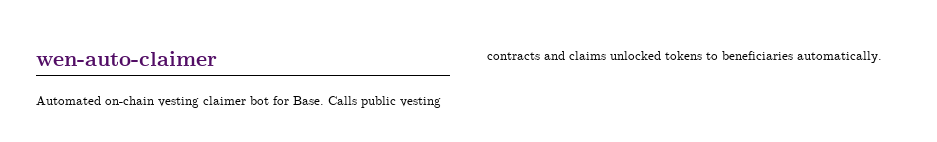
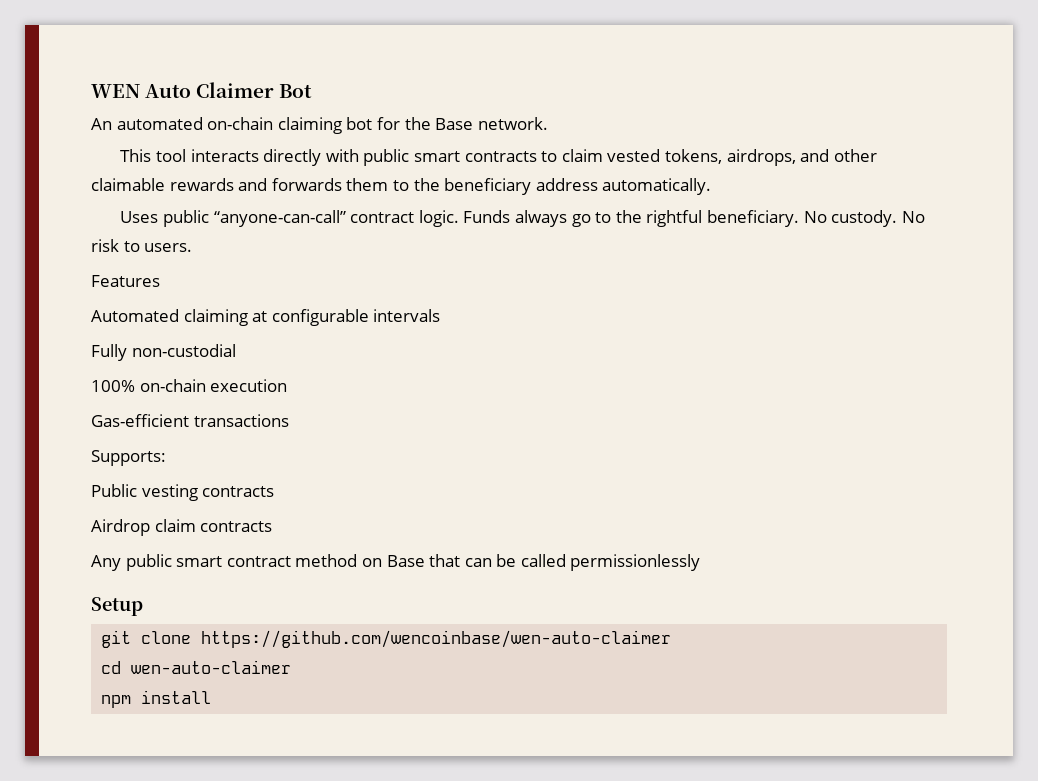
- wen-auto-claimer
- Automated on-chain vesting claimer bot for Base. Calls public vesting contracts and claims unlocked tokens to beneficiaries automatically.
+ WEN Auto Claimer Bot
+ An automated on-chain claiming bot for the Base network.
+ This tool interacts directly with public smart contracts to claim vested tokens, airdrops, and other claimable rewards and forwards them to the beneficiary address automatically.
+ Uses public “anyone-can-call” contract logic. Funds always go to the rightful beneficiary. No custody. No risk to users.
+ Features
+ Automated claiming at configurable intervals
+ Fully non-custodial
+ 100% on-chain execution
+ Gas-efficient transactions
+ Supports:
+ Public vesting contracts
+ Airdrop claim contracts
+ Any public smart contract method on Base that can be called permissionlessly
+ Setup
+ git clone https://github.com/wencoinbase/wen-auto-claimer
+ cd wen-auto-claimer
+ npm install

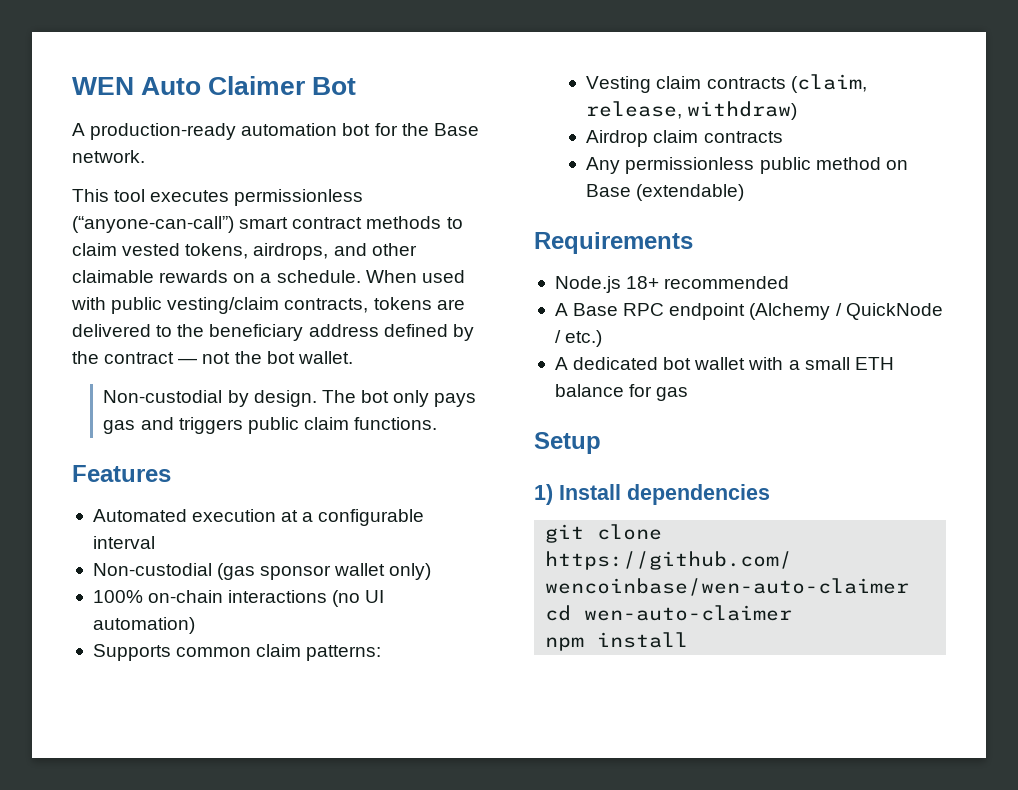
- An automated on-chain claiming bot for the Base network.
+ A production-ready automation bot for the Base network.
- This tool interacts directly with public smart contracts to claim vested tokens, airdrops, and other claimable rewards and forwards them to the beneficiary address automatically.
- Uses public “anyone-can-call” contract logic. Funds always go to the rightful beneficiary. No custody. No risk to users.
+ This tool executes permissionless (“anyone-can-call”) smart contract methods to claim vested tokens, airdrops, and other claimable rewards on a schedule. When used with public vesting/claim contracts, tokens are delivered to the beneficiary address defined by the contract — not the bot wallet.
+ Non-custodial by design. The bot only pays gas and triggers public claim functions.
  Features
- Automated claiming at configurable intervals
- Fully non-custodial
- 100% on-chain execution
- Gas-efficient transactions
- Supports:
- Public vesting contracts
+ Automated execution at a configurable interval
+ Non-custodial (gas sponsor wallet only)
+ 100% on-chain interactions (no UI automation)
+ Supports common claim patterns:
+ Vesting claim contracts (claim, release, withdraw)
  Airdrop claim contracts
- Any public smart contract method on Base that can be called permissionlessly
+ Any permissionless public method on Base (extendable)
+ Requirements
+ Node.js 18+ recommended
+ A Base RPC endpoint (Alchemy / QuickNode / etc.)
+ A dedicated bot wallet with a small ETH balance for gas
  Setup
+ 1) Install dependencies

